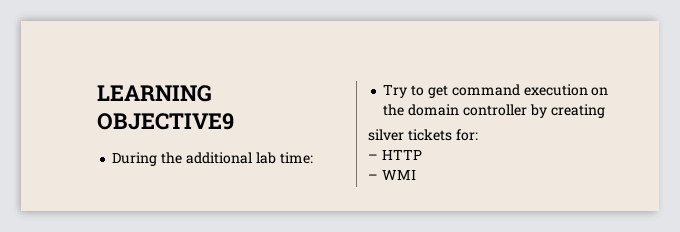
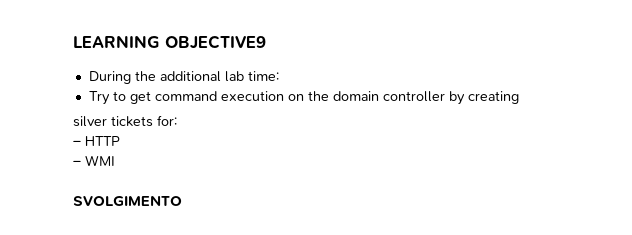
+ SVOLGIMENTO

